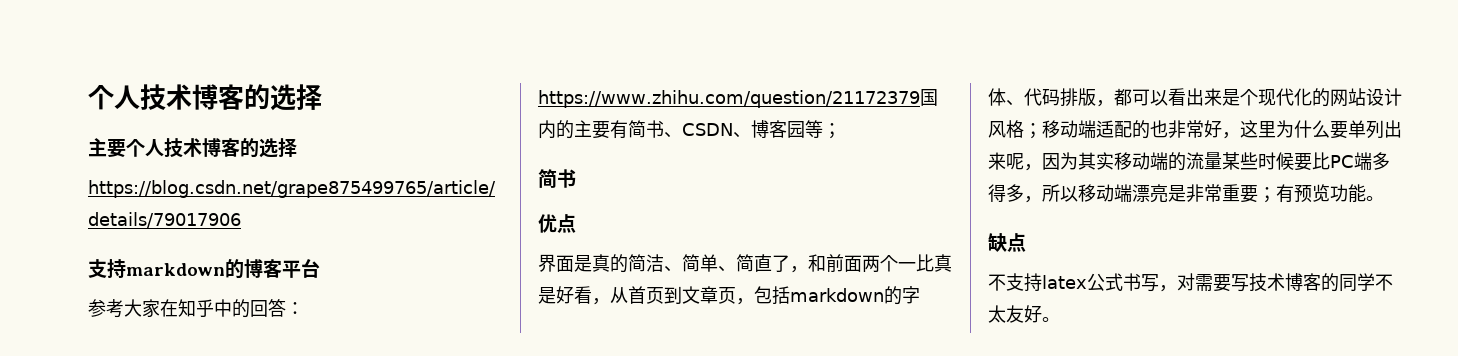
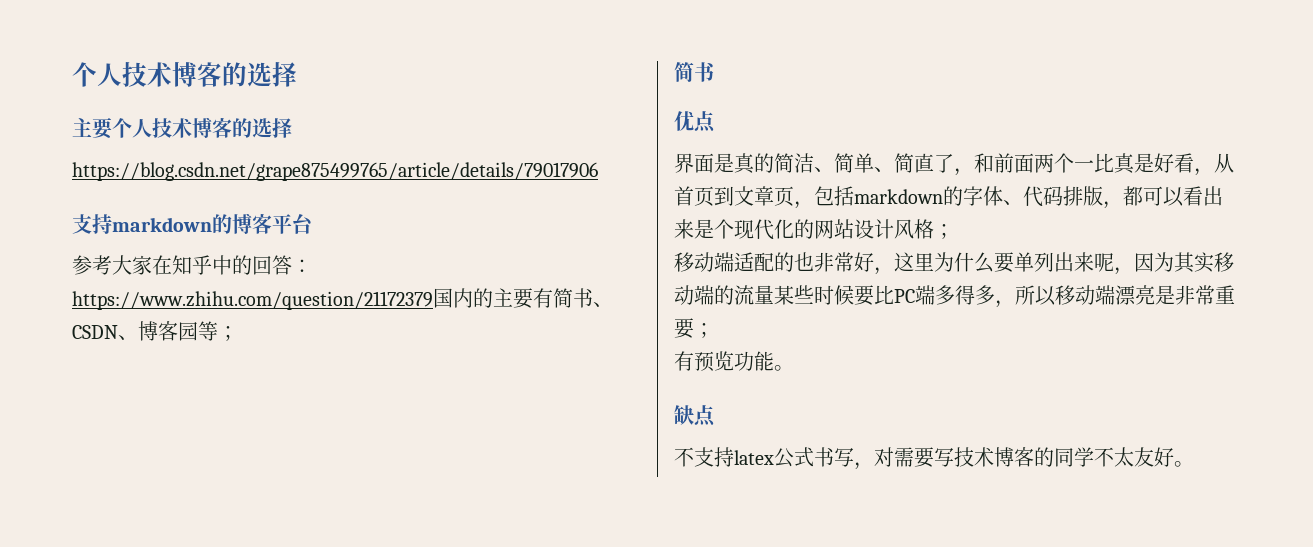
- 界面是真的简洁、简单、简直了，和前面两个一比真是好看，从首页到文章页，包括markdown的字体、代码排版，都可以看出来是个现代化的网站设计风格；移动端适配的也非常好，这里为什么要单列出来呢，因为其实移动端的流量某些时候要比PC端多得多，所以移动端漂亮是非常重要；有预览功能。
+ 界面是真的简洁、简单、简直了，和前面两个一比真是好看，从首页到文章页，包括markdown的字体、代码排版，都可以看出来是个现代化的网站设计风格；
+ 移动端适配的也非常好，这里为什么要单列出来呢，因为其实移动端的流量某些时候要比PC端多得多，所以移动端漂亮是非常重要；
+ 有预览功能。

